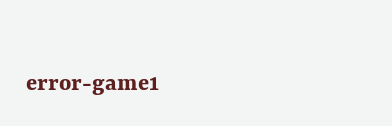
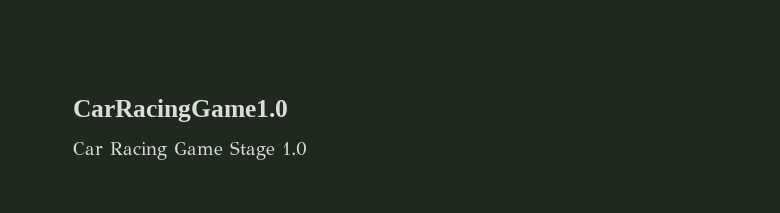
- error-game1
+ CarRacingGame1.0
+ Car Racing Game Stage 1.0

